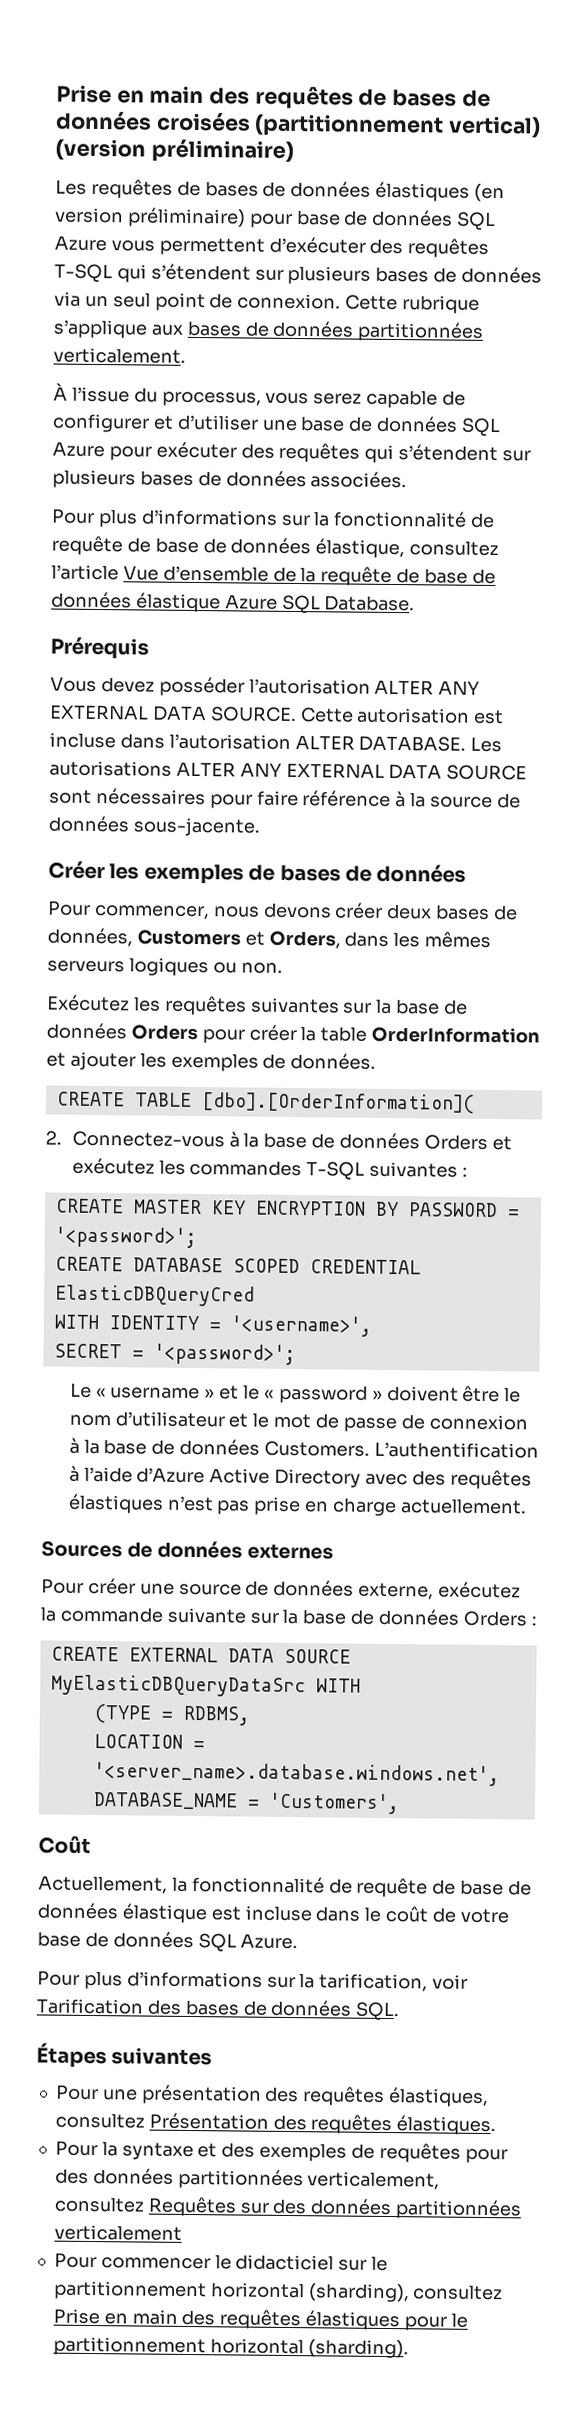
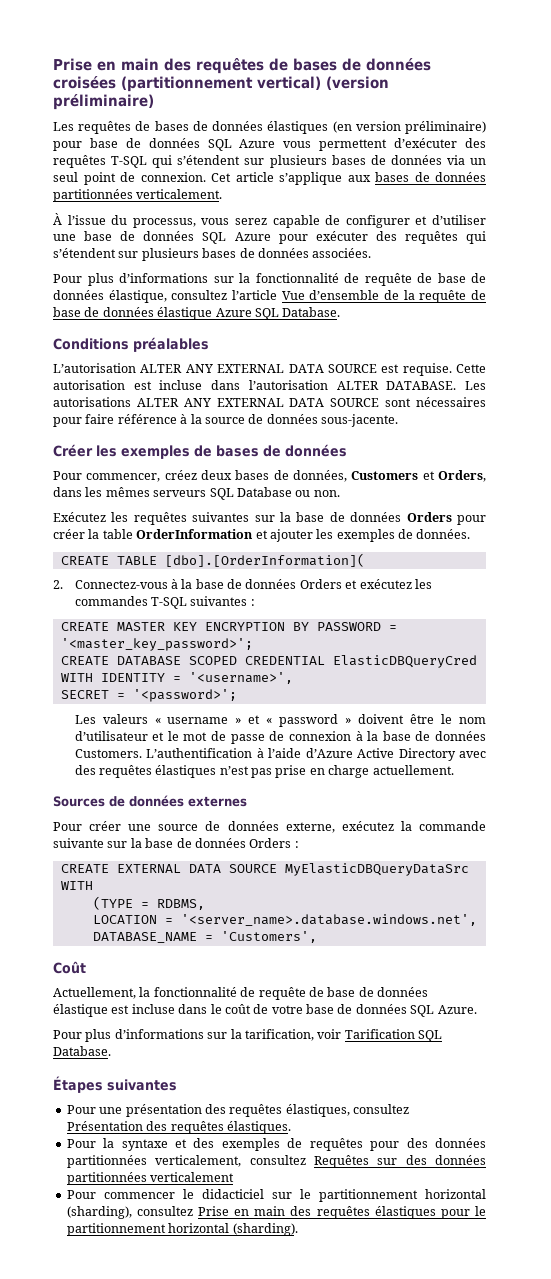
- Cette rubrique s’applique aux bases de données partitionnées verticalement.
+ Cet article s’applique aux bases de données partitionnées verticalement.
- Prérequis
- Vous devez posséder l’autorisation ALTER ANY EXTERNAL DATA SOURCE.
+ Conditions préalables
+ L’autorisation ALTER ANY EXTERNAL DATA SOURCE est requise.
- Pour commencer, nous devons créer deux bases de données, Customers et Orders, dans les mêmes serveurs logiques ou non.
+ Pour commencer, créez deux bases de données, Customers et Orders, dans les mêmes serveurs SQL Database ou non.
- CREATE MASTER KEY ENCRYPTION BY PASSWORD = '<password>';
+ CREATE MASTER KEY ENCRYPTION BY PASSWORD = '<master_key_password>';
- Le « username » et le « password » doivent être le nom d’utilisateur et le mot de passe de connexion à la base de données Customers.
+ Les valeurs « username » et « password » doivent être le nom d’utilisateur et le mot de passe de connexion à la base de données Customers.
- Pour plus d’informations sur la tarification, voir Tarification des bases de données SQL.
+ Pour plus d’informations sur la tarification, voir Tarification SQL Database.

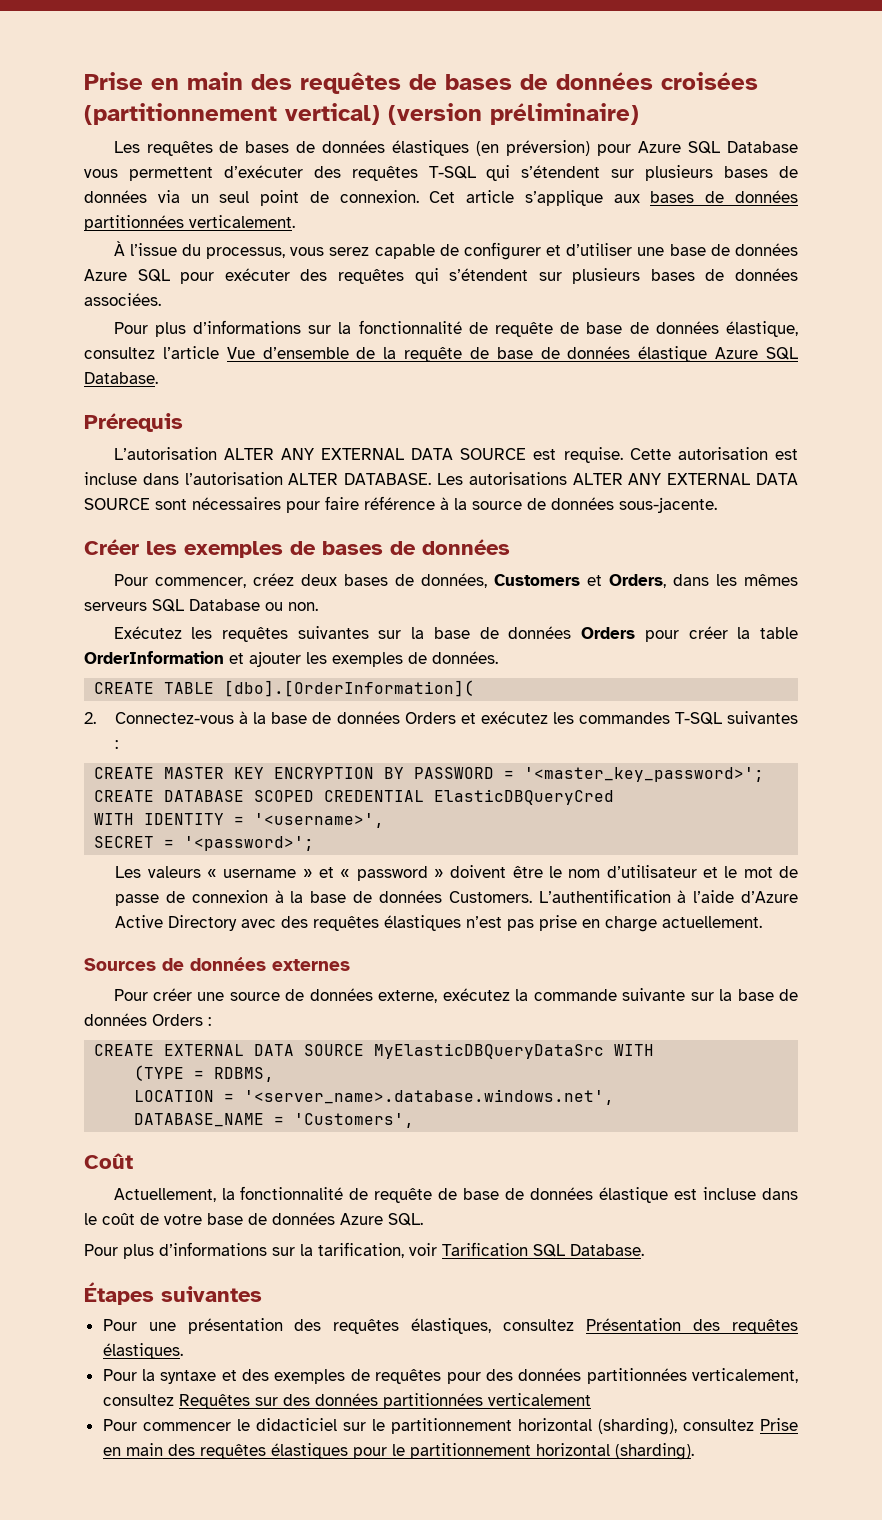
- Les requêtes de bases de données élastiques (en version préliminaire) pour base de données SQL Azure vous permettent d’exécuter des requêtes T-SQL qui s’étendent sur plusieurs bases de données via un seul point de connexion.
+ Les requêtes de bases de données élastiques (en préversion) pour Azure SQL Database vous permettent d’exécuter des requêtes T-SQL qui s’étendent sur plusieurs bases de données via un seul point de connexion.
- À l’issue du processus, vous serez capable de configurer et d’utiliser une base de données SQL Azure pour exécuter des requêtes qui s’étendent sur plusieurs bases de données associées.
+ À l’issue du processus, vous serez capable de configurer et d’utiliser une base de données Azure SQL pour exécuter des requêtes qui s’étendent sur plusieurs bases de données associées.
- Conditions préalables
+ Prérequis
- Actuellement, la fonctionnalité de requête de base de données élastique est incluse dans le coût de votre base de données SQL Azure.
+ Actuellement, la fonctionnalité de requête de base de données élastique est incluse dans le coût de votre base de données Azure SQL.

